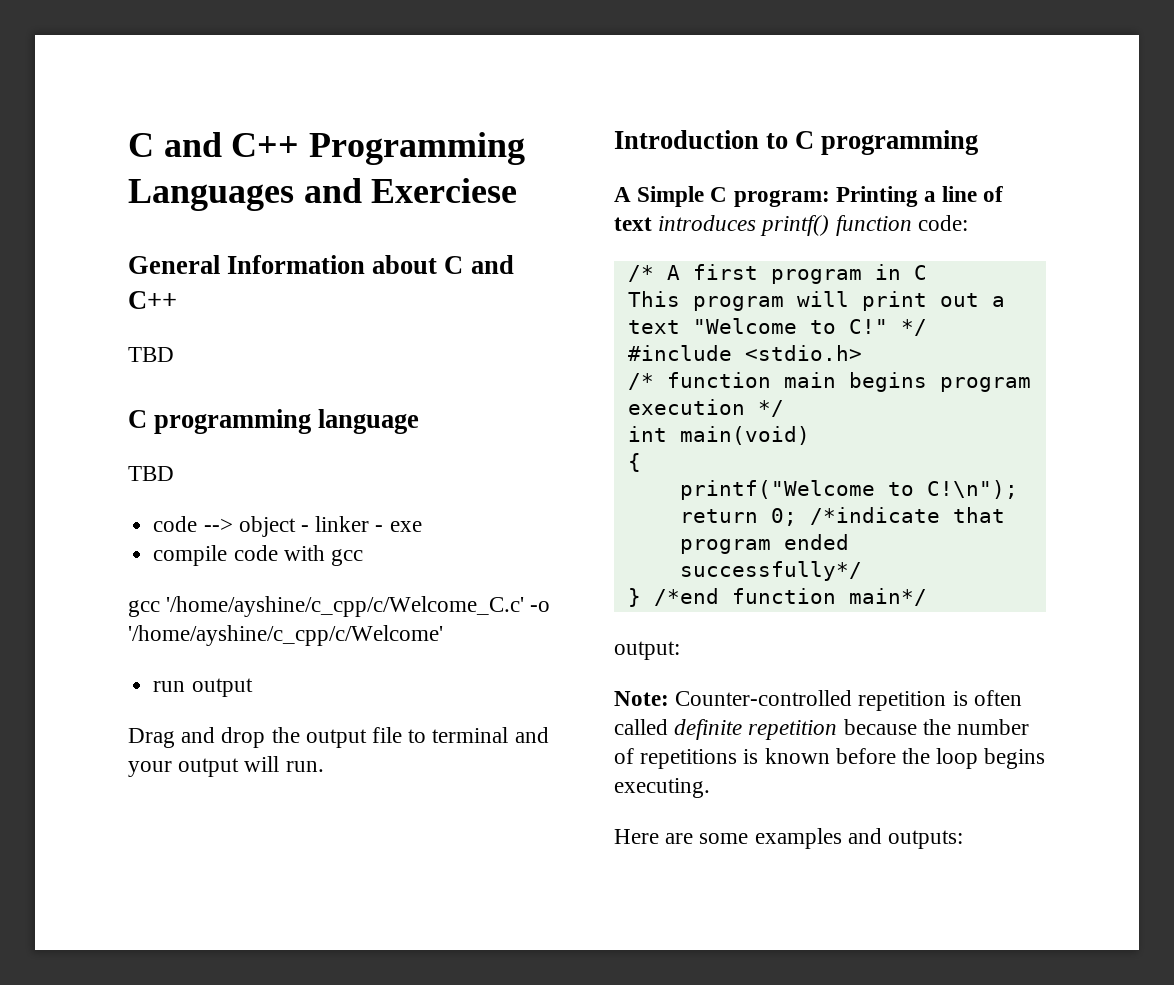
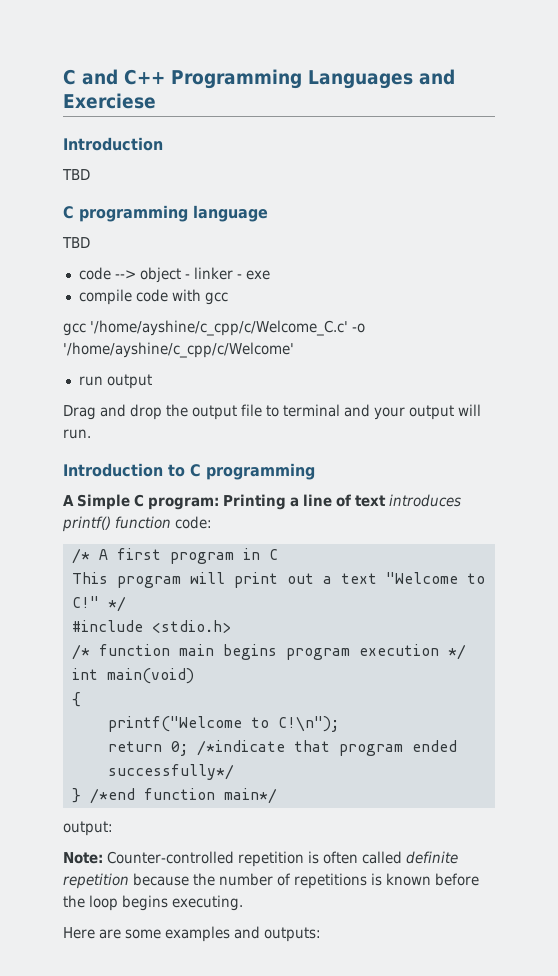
  C and C++ Programming Languages and Exerciese
- General Information about C and C++
+ Introduction

